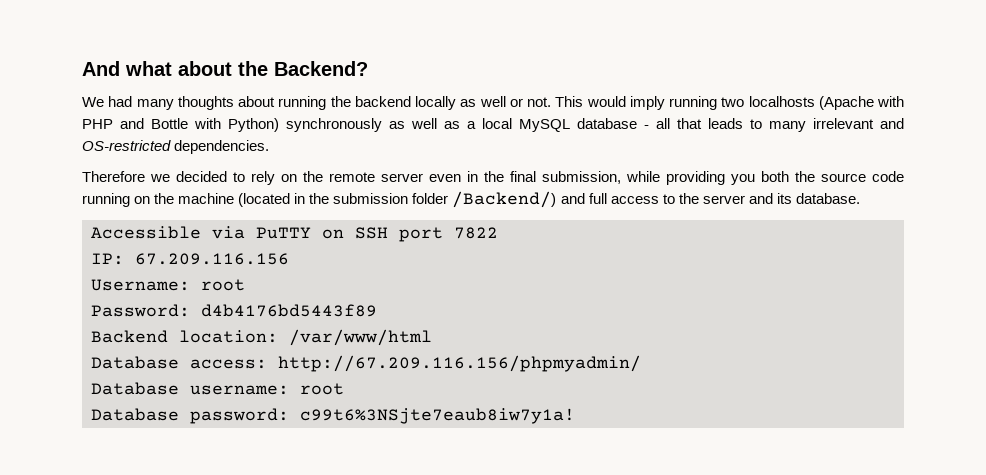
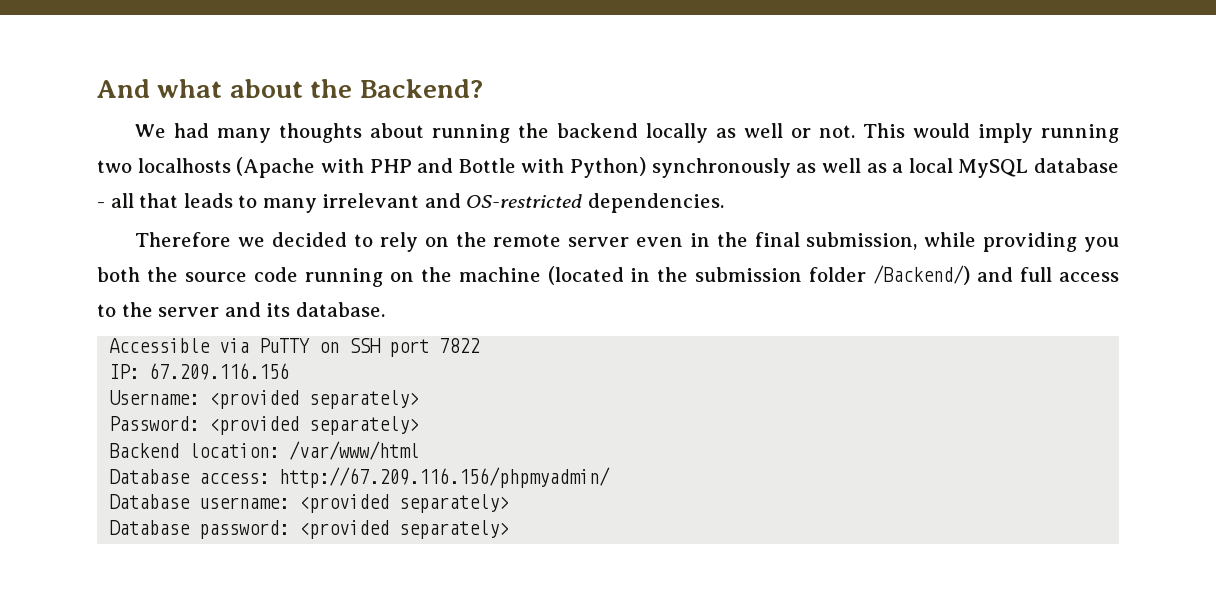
- Username: root
+ Username: <provided separately>
- Password: d4b4176bd5443f89
+ Password: <provided separately>
- Database username: root
+ Database username: <provided separately>
- Database password: c99t6%3NSjte7eaub8iw7y1a!
+ Database password: <provided separately>

